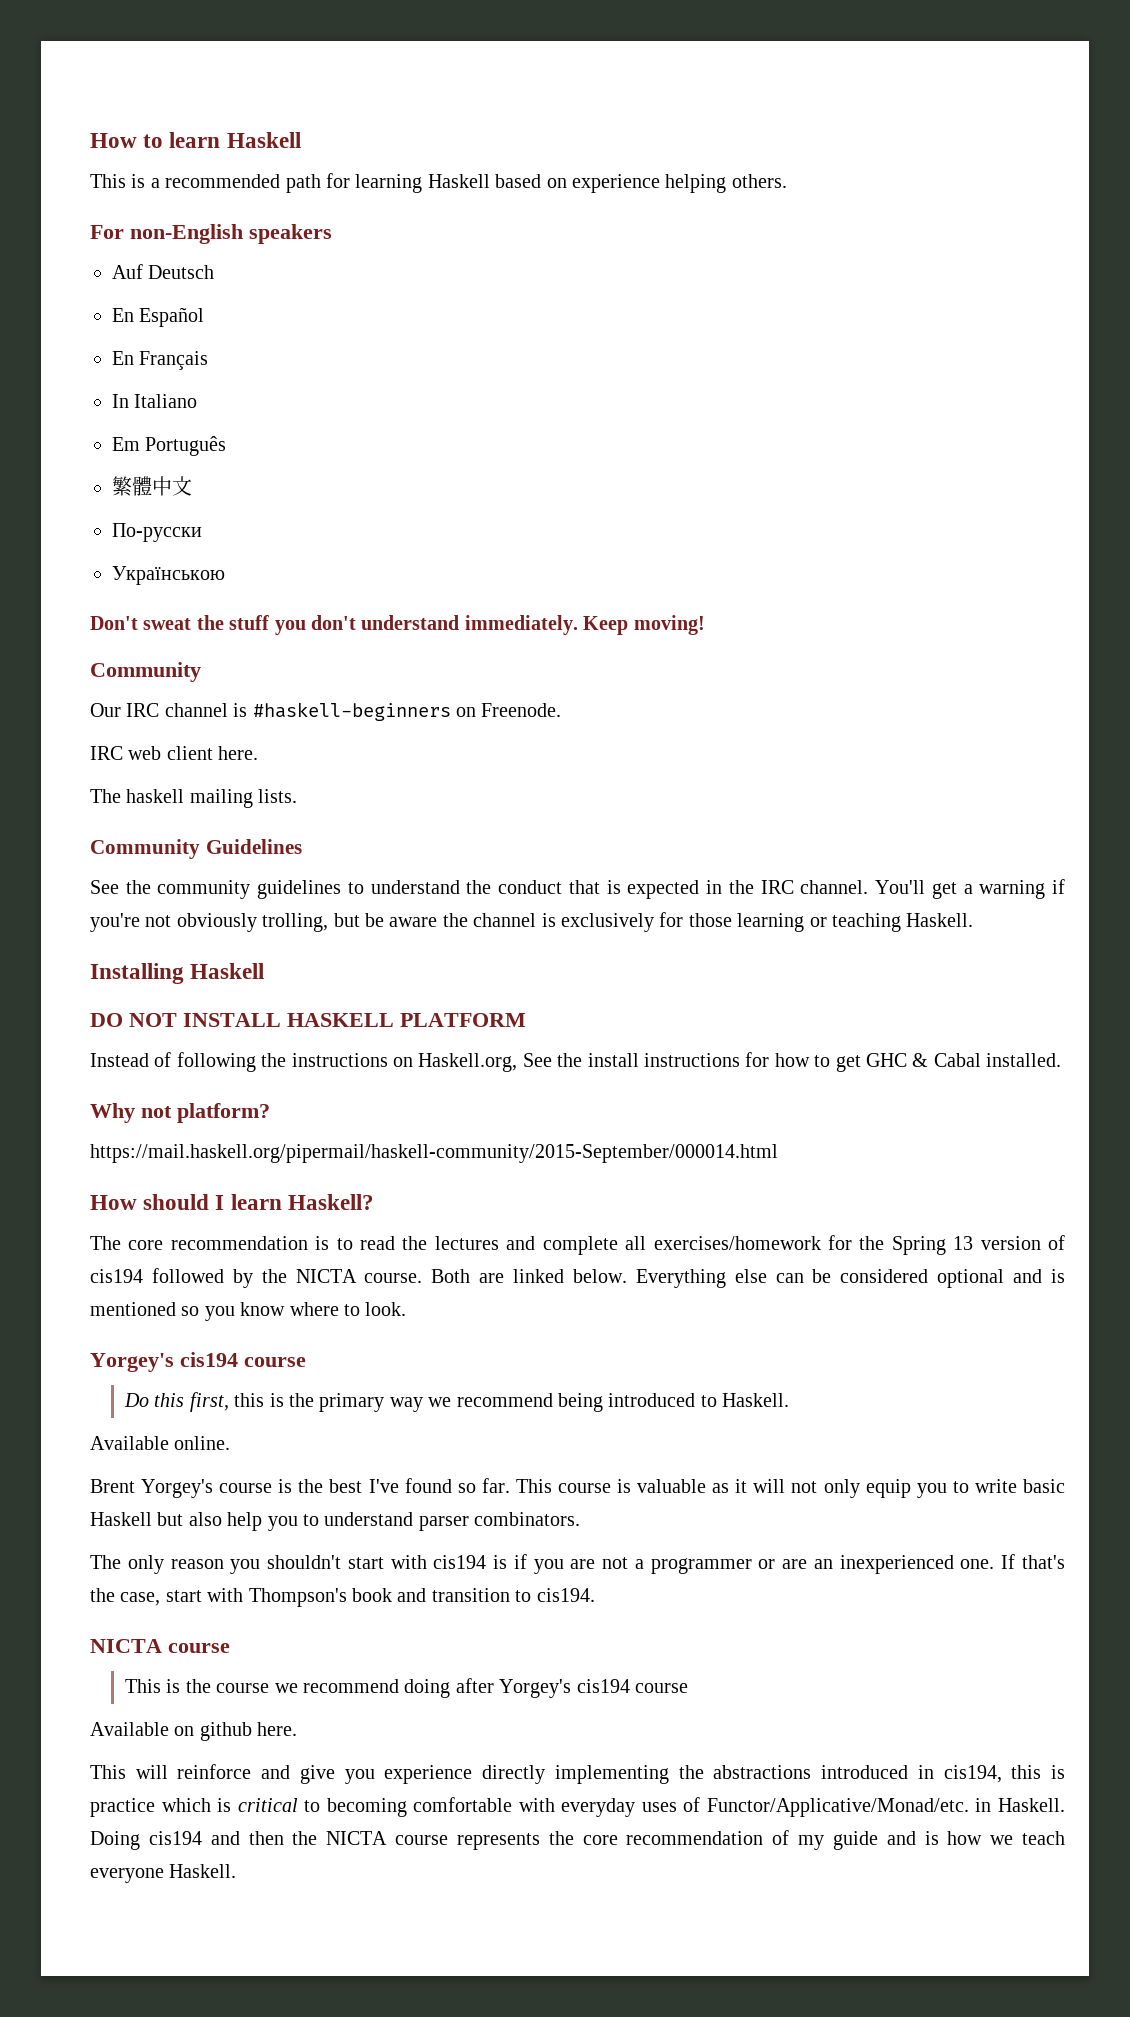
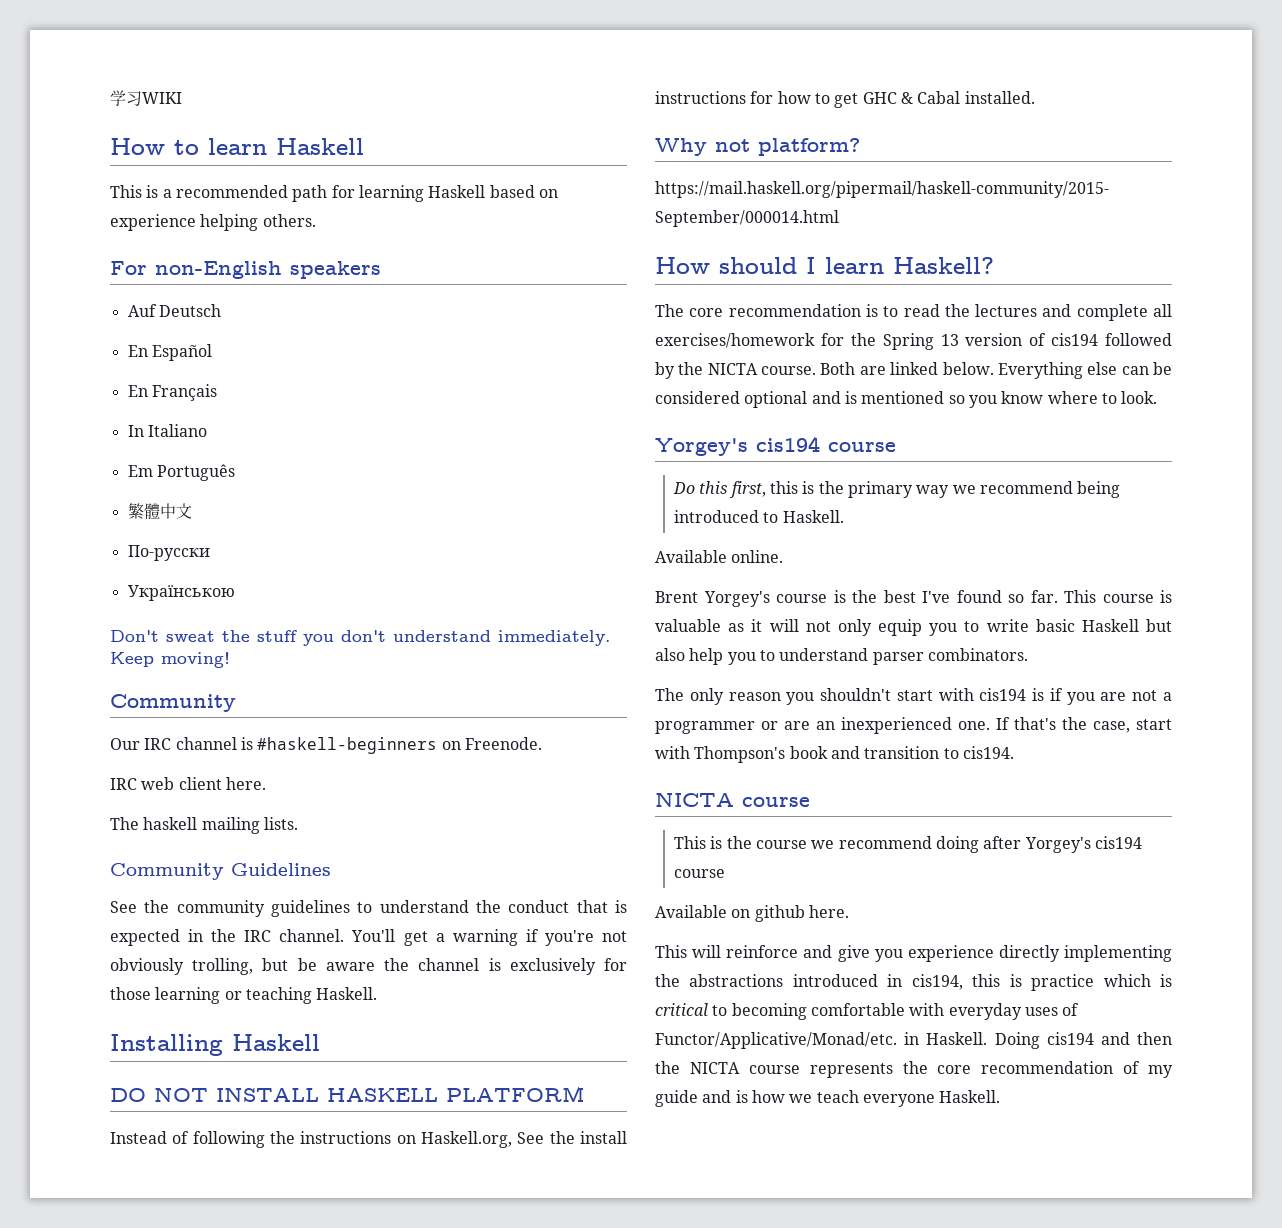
+ 学习WIKI

